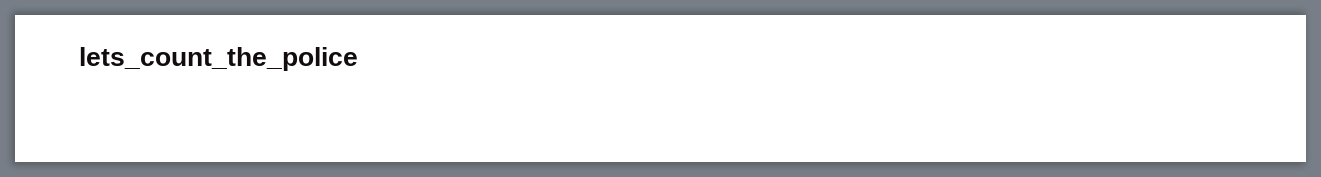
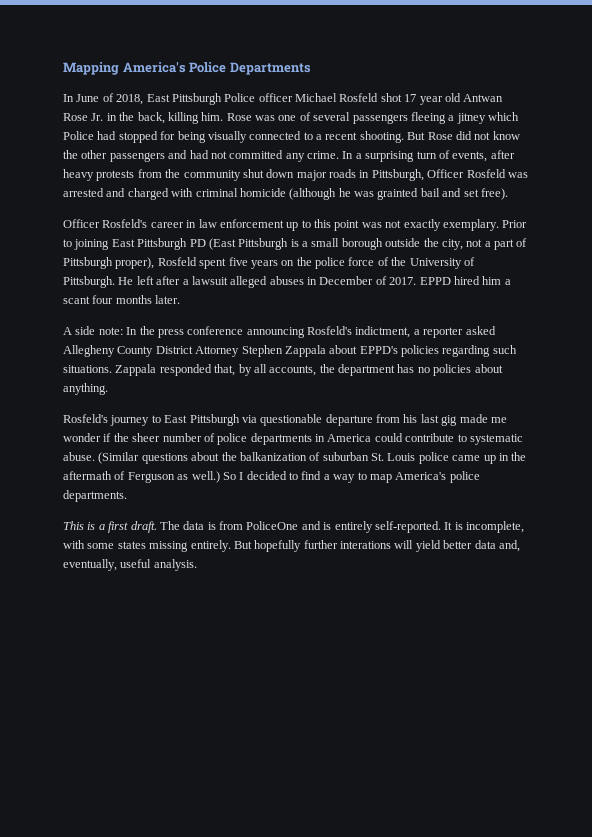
- lets_count_the_police
+ Mapping America's Police Departments
+ In June of 2018, East Pittsburgh Police officer Michael Rosfeld shot 17 year old Antwan Rose Jr. in the back, killing him. Rose was one of several passengers fleeing a jitney which Police had stopped for being visually connected to a recent shooting. But Rose did not know the other passengers and had not committed any crime. In a surprising turn of events, after heavy protests from the community shut down major roads in Pittsburgh, Officer Rosfeld was arrested and charged with criminal homicide (although he was grainted bail and set free).
+ Officer Rosfeld's career in law enforcement up to this point was not exactly exemplary. Prior to joining East Pittsburgh PD (East Pittsburgh is a small borough outside the city, not a part of Pittsburgh proper), Rosfeld spent five years on the police force of the University of Pittsburgh. He left after a lawsuit alleged abuses in December of 2017. EPPD hired him a scant four months later.
+ A side note: In the press conference announcing Rosfeld's indictment, a reporter asked Allegheny County District Attorney Stephen Zappala about EPPD's policies regarding such situations. Zappala responded that, by all accounts, the department has no policies about anything.
+ Rosfeld's journey to East Pittsburgh via questionable departure from his last gig made me wonder if the sheer number of police departments in America could contribute to systematic abuse. (Similar questions about the balkanization of suburban St. Louis police came up in the aftermath of Ferguson as well.) So I decided to find a way to map America's police departments.
+ This is a first draft. The data is from PoliceOne and is entirely self-reported. It is incomplete, with some states missing entirely. But hopefully further interations will yield better data and, eventually, useful analysis.

